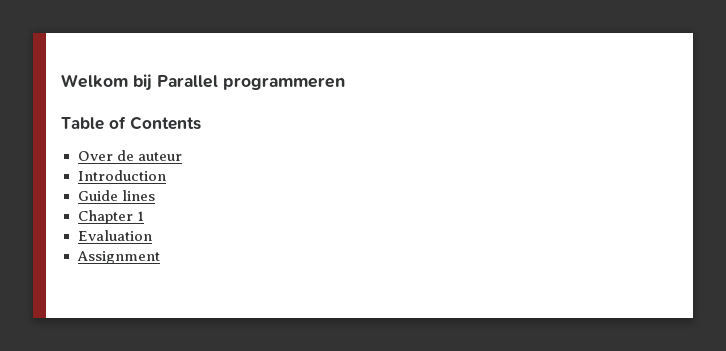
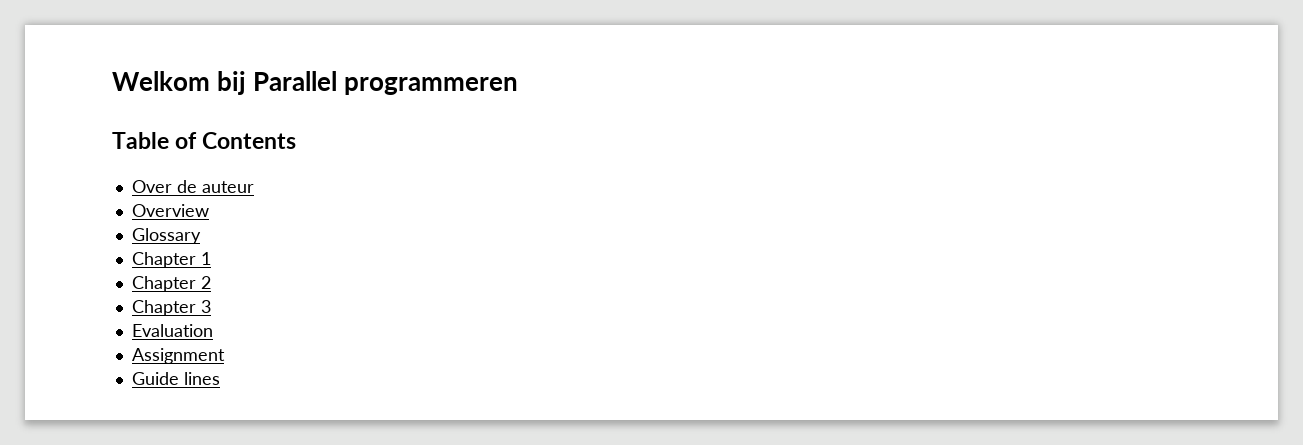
- Introduction
- Guide lines
+ Overview
+ Glossary
+ Chapter 2
+ Chapter 3
+ Guide lines

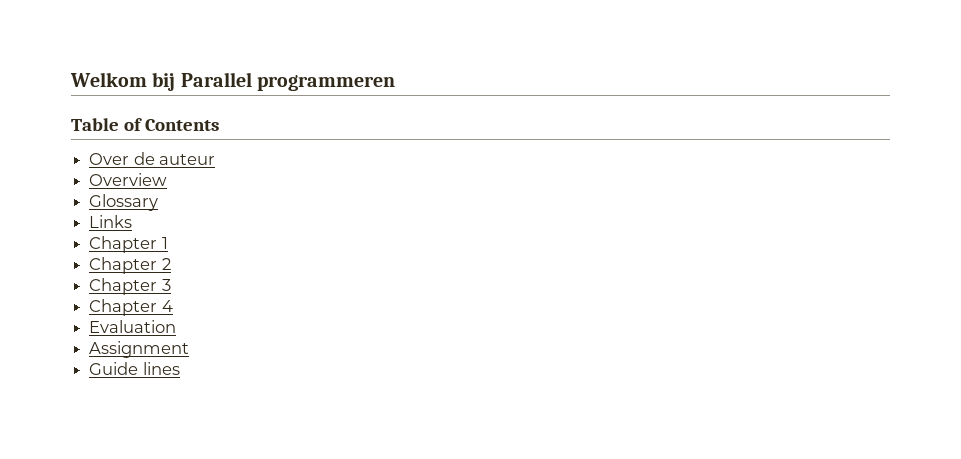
+ Links
+ Chapter 4

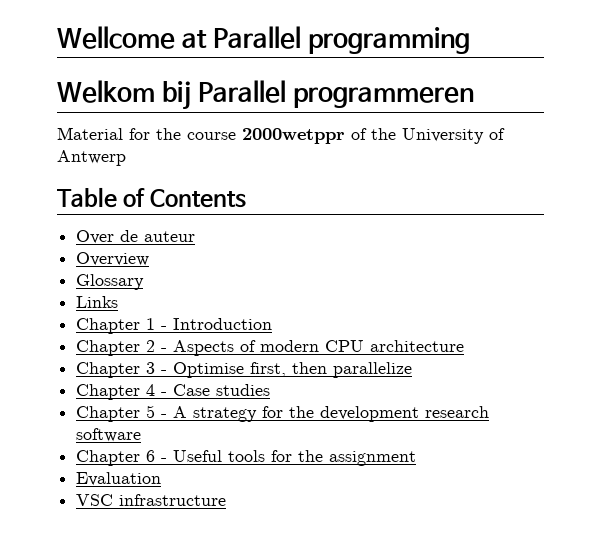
+ Wellcome at Parallel programming
+ Material for the course 2000wetppr of the University of Antwerp
- Chapter 1
+ Chapter 1 - Introduction
- Chapter 2
- Chapter 3
- Chapter 4
+ Chapter 2 - Aspects of modern CPU architecture
+ Chapter 3 - Optimise first, then parallelize
+ Chapter 4 - Case studies
+ Chapter 5 - A strategy for the development research software
+ Chapter 6 - Useful tools for the assignment
  Evaluation
- Assignment
- Guide lines
+ VSC infrastructure

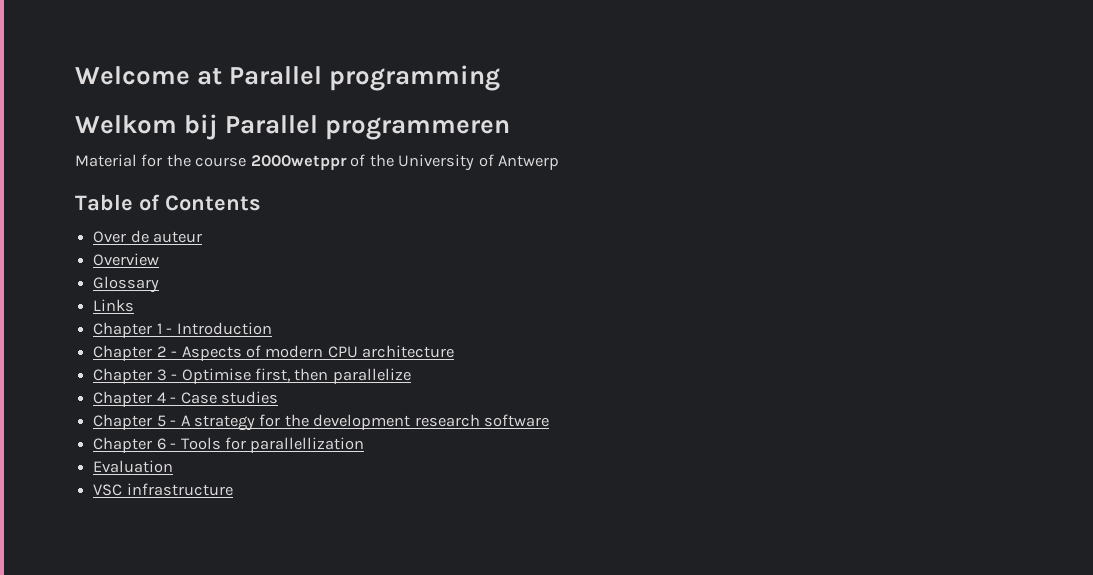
- Wellcome at Parallel programming
+ Welcome at Parallel programming
- Chapter 6 - Useful tools for the assignment
+ Chapter 6 - Tools for parallellization

